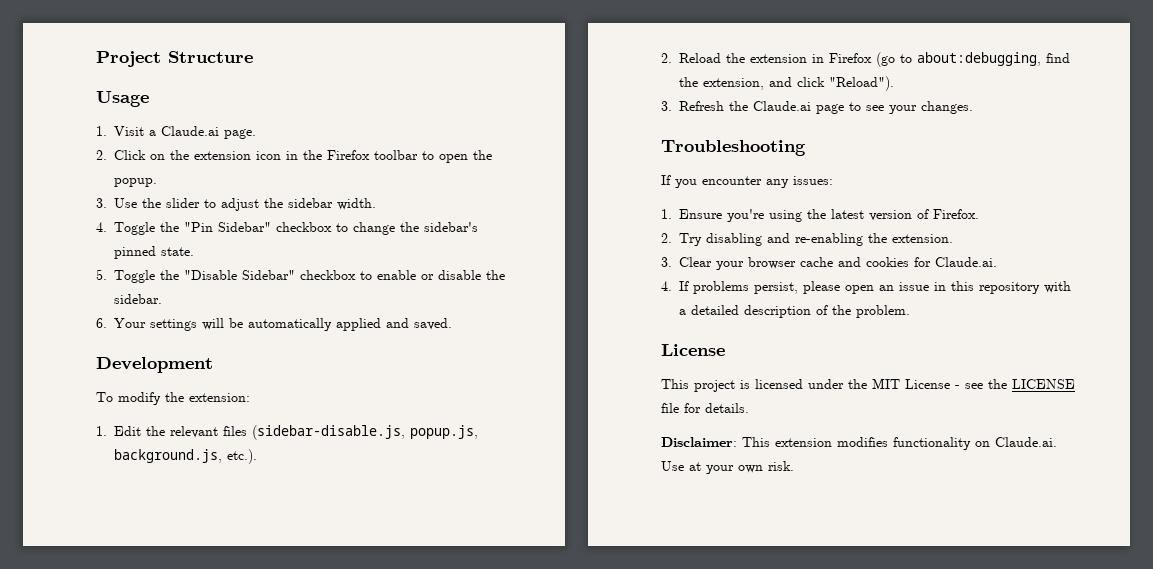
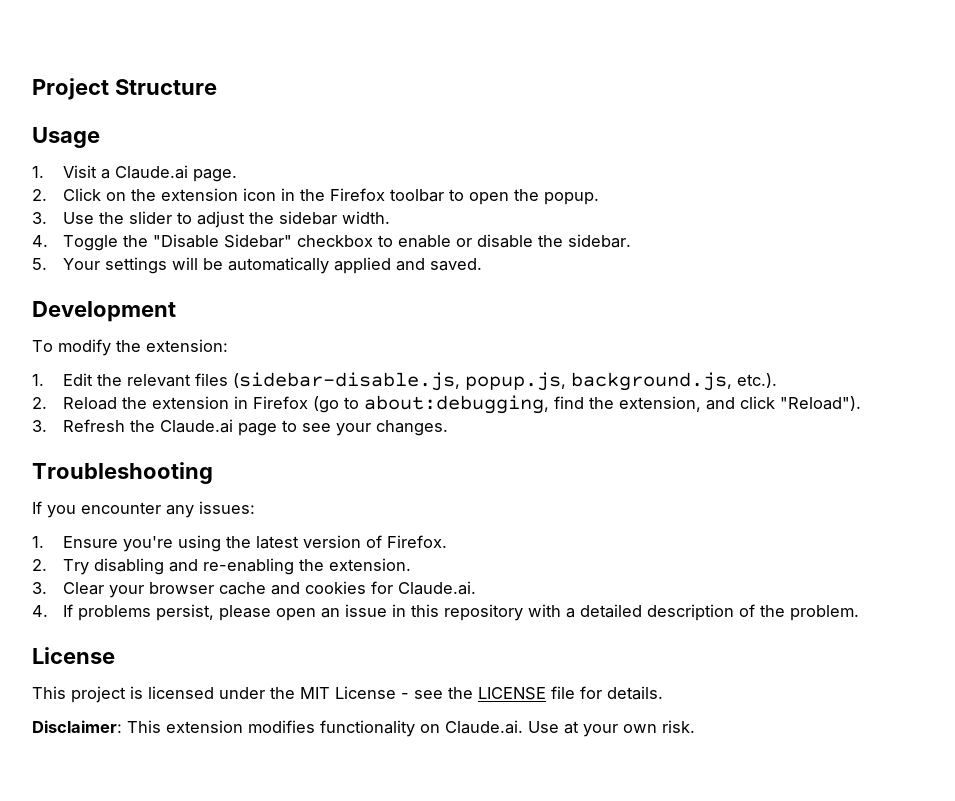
- 4. Toggle the "Pin Sidebar" checkbox to change the sidebar's pinned state.
- 5. Toggle the "Disable Sidebar" checkbox to enable or disable the sidebar.
+ 4. Toggle the "Disable Sidebar" checkbox to enable or disable the sidebar.
- 6. Your settings will be automatically applied and saved.
+ 5. Your settings will be automatically applied and saved.

